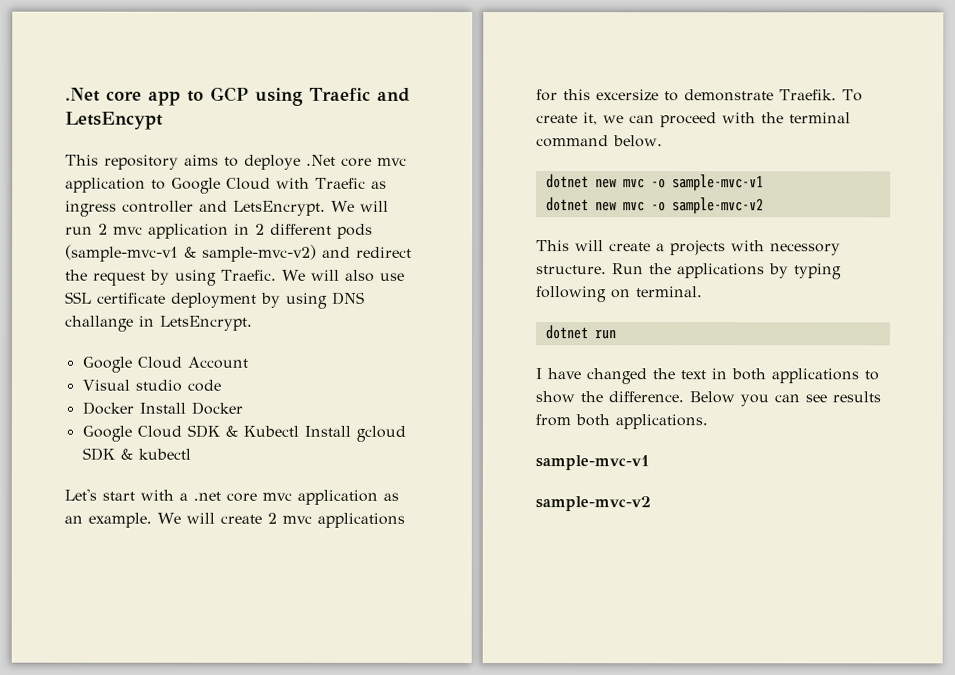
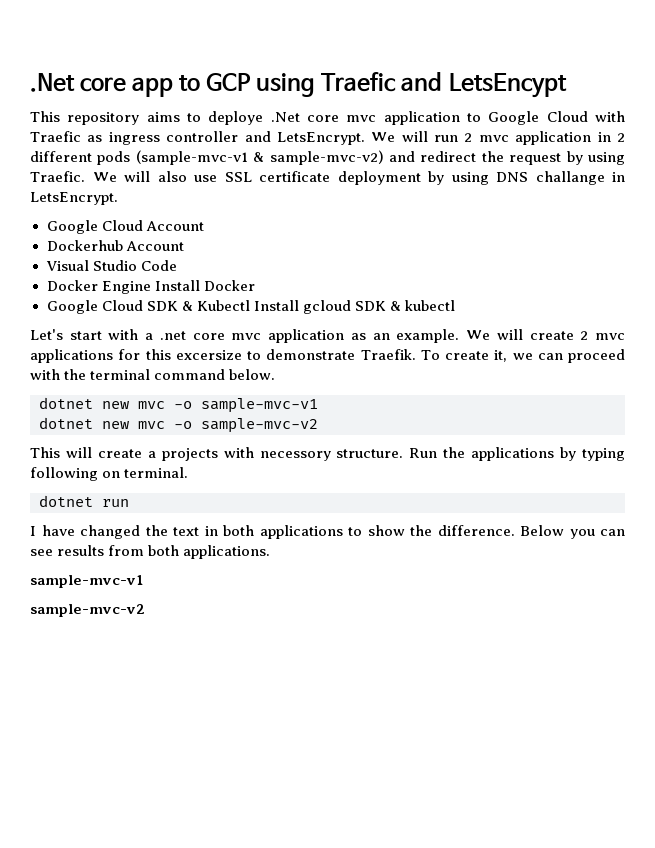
+ Dockerhub Account
- Visual studio code
- Docker Install Docker
+ Visual Studio Code
+ Docker Engine Install Docker

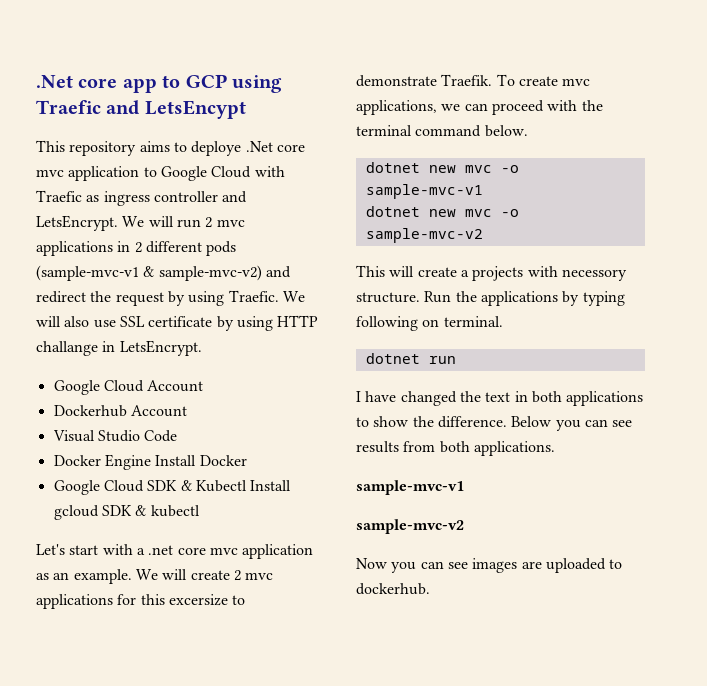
- We will run 2 mvc application in 2 different pods (sample-mvc-v1 & sample-mvc-v2) and redirect the request by using Traefic.
+ We will run 2 mvc applications in 2 different pods (sample-mvc-v1 & sample-mvc-v2) and redirect the request by using Traefic.
- We will also use SSL certificate deployment by using DNS challange in LetsEncrypt.
+ We will also use SSL certificate by using HTTP challange in LetsEncrypt.
- To create it, we can proceed with the terminal command below.
+ To create mvc applications, we can proceed with the terminal command below.
+ Now you can see images are uploaded to dockerhub.

